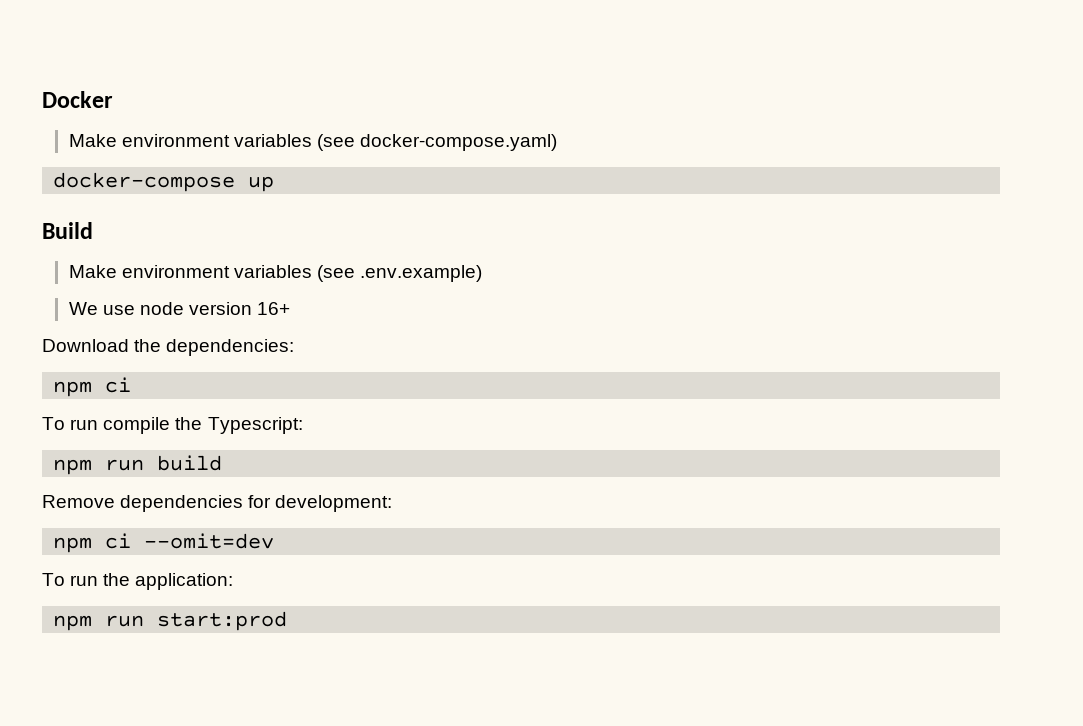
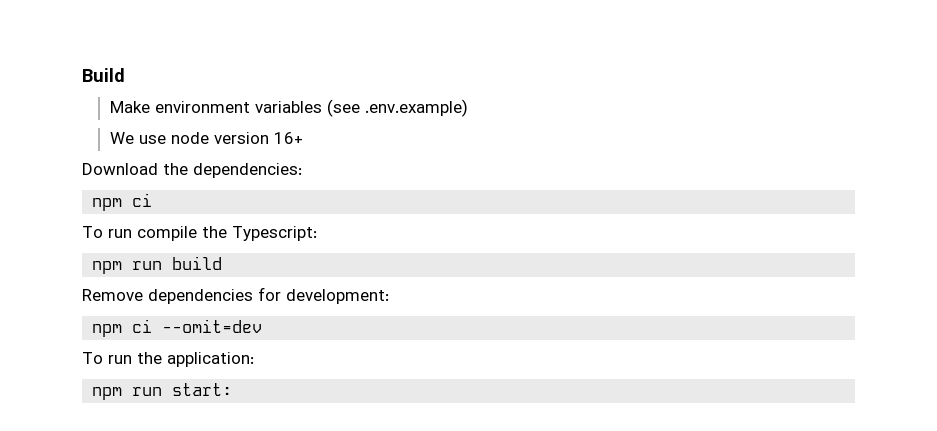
- Docker
- Make environment variables (see docker-compose.yaml)
- docker-compose up
- npm run start:prod
+ npm run start:

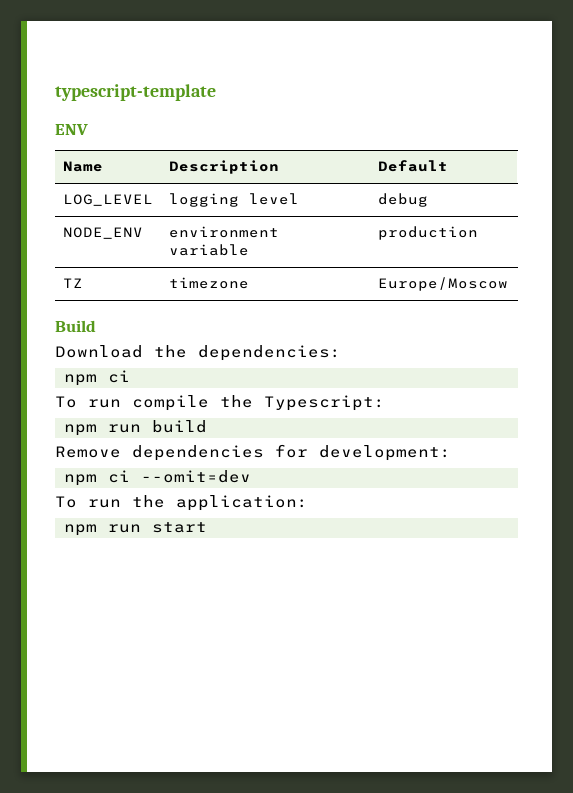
+ typescript-template
+ ENV
+ Name | Description | Default
+ LOG_LEVEL | logging level | debug
+ NODE_ENV | environment variable | production
+ TZ | timezone | Europe/Moscow
  Build
- Make environment variables (see .env.example)
- We use node version 16+
- npm run start:
+ npm run start

